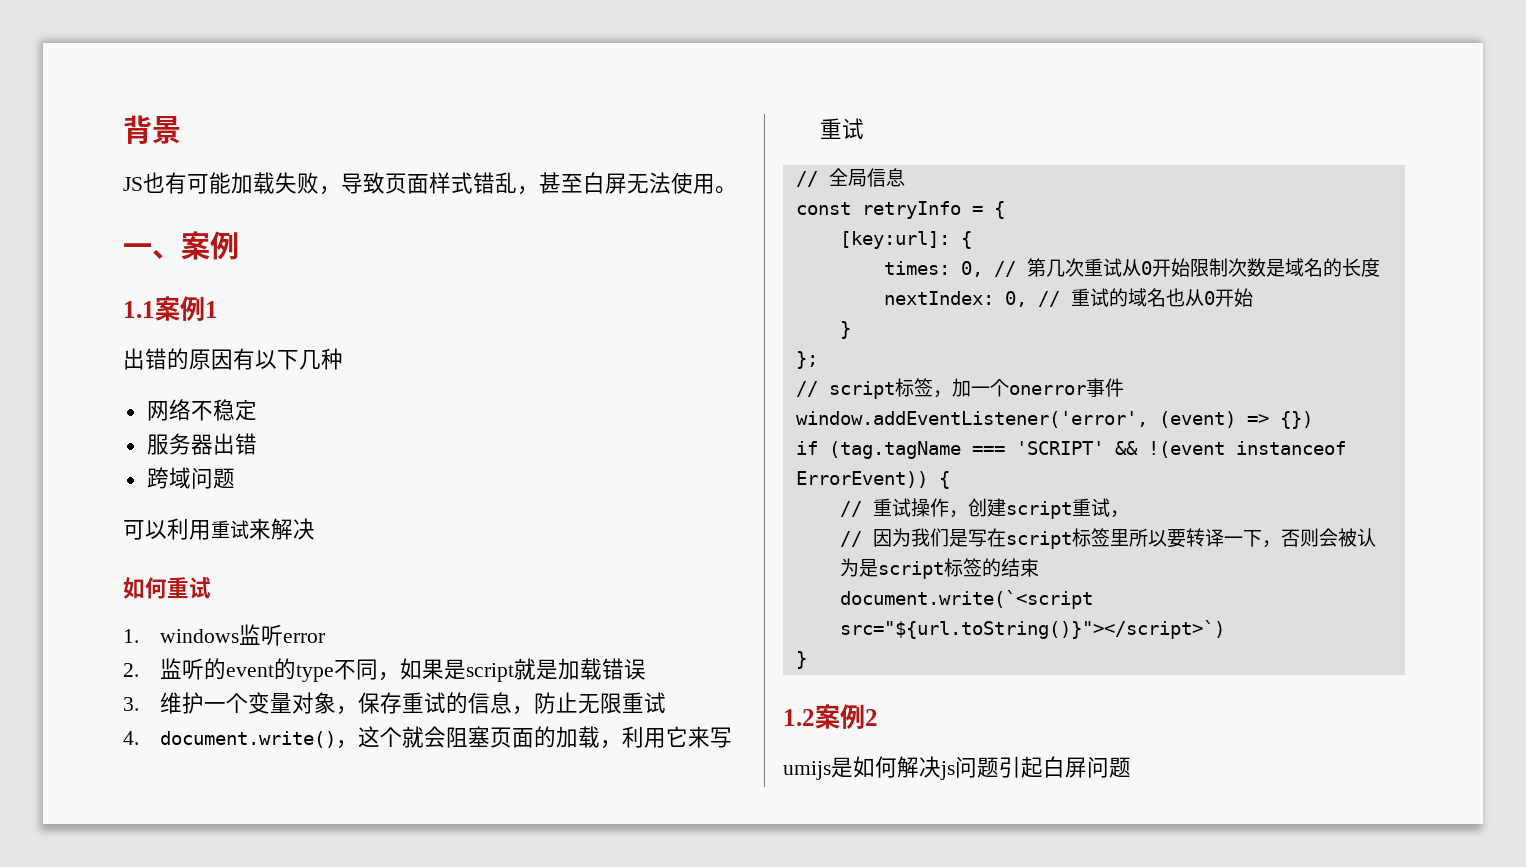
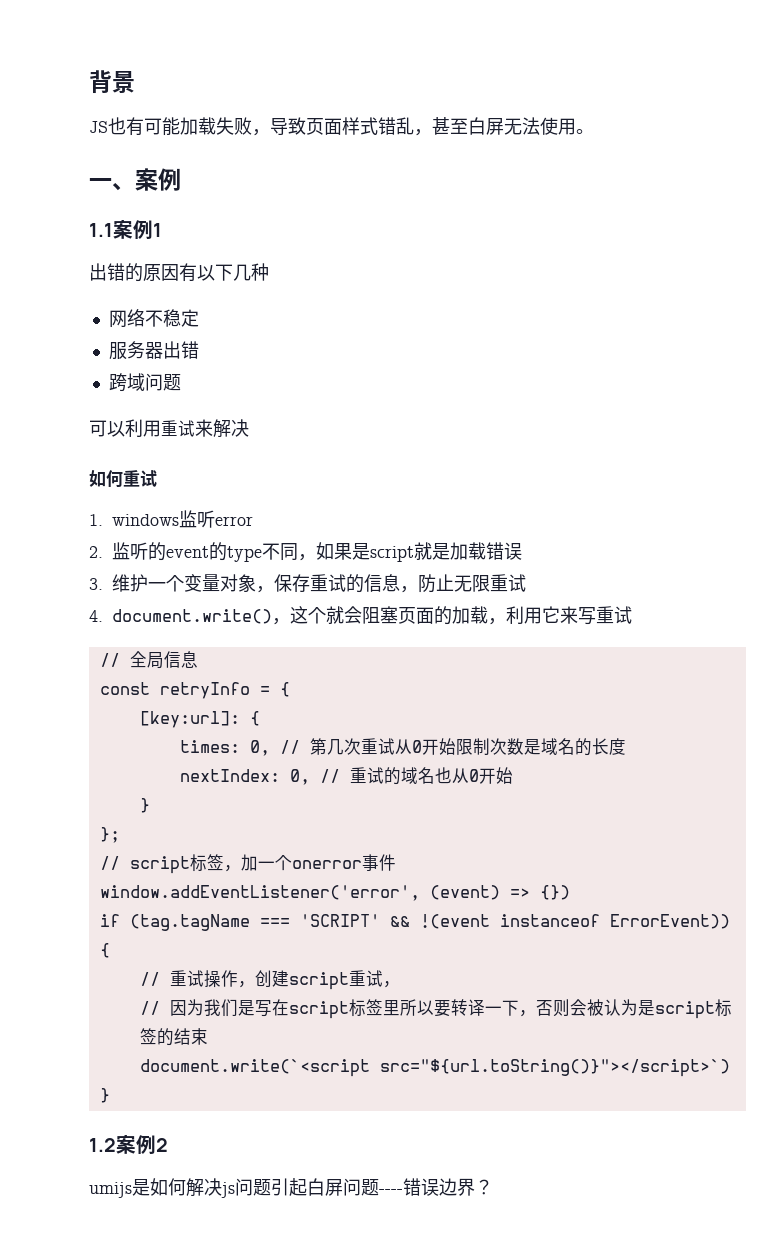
- umijs是如何解决js问题引起白屏问题
+ umijs是如何解决js问题引起白屏问题----错误边界？

